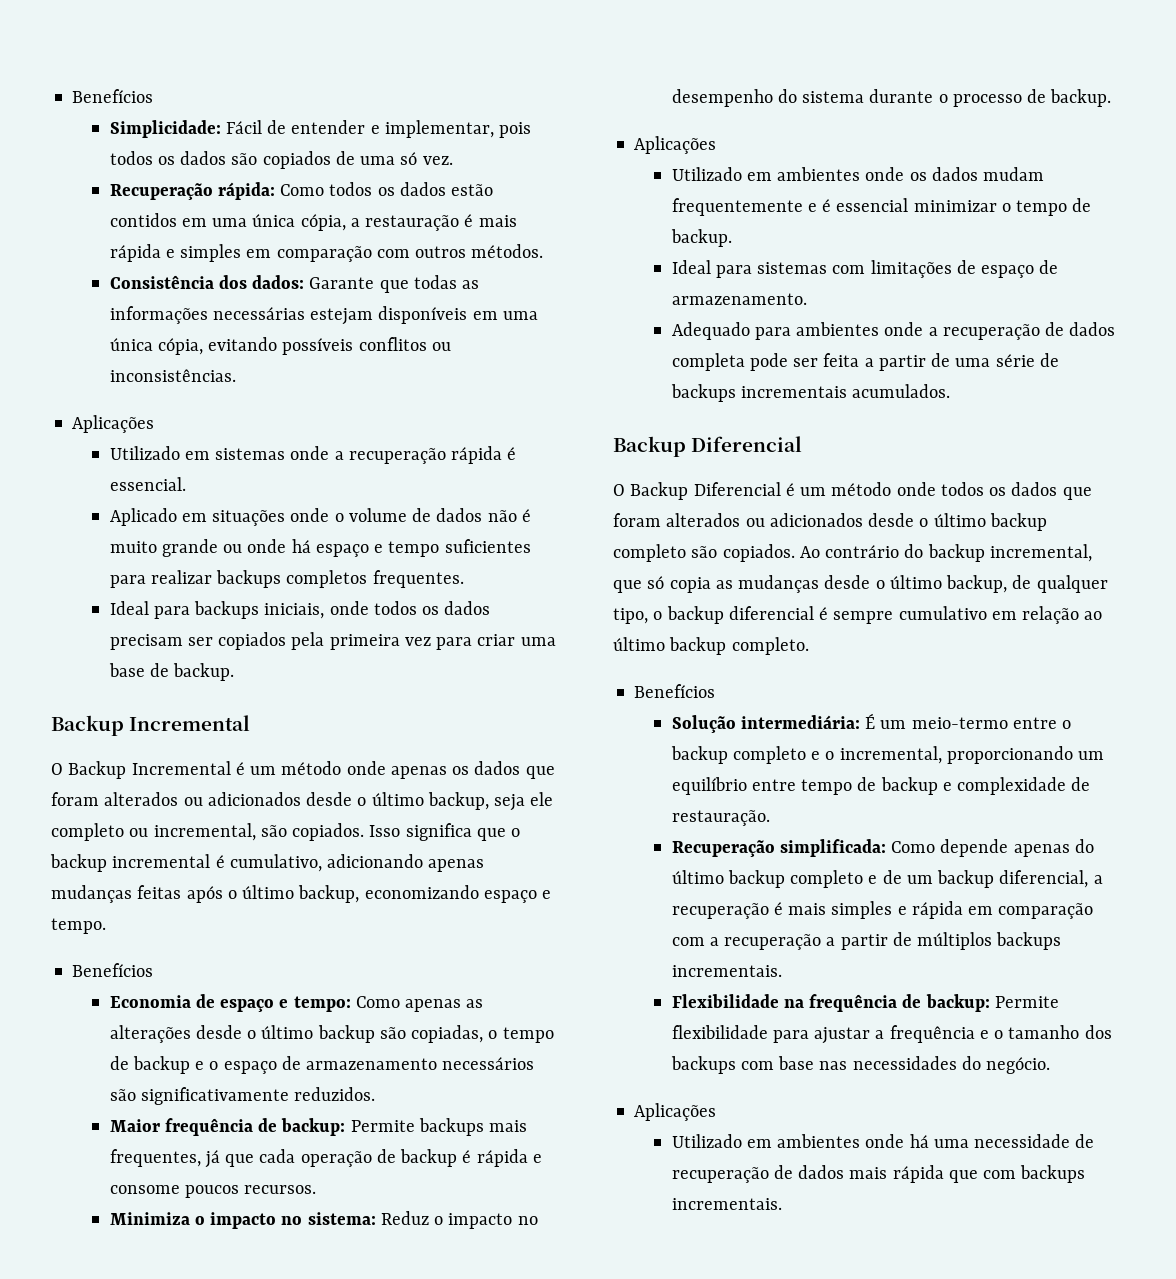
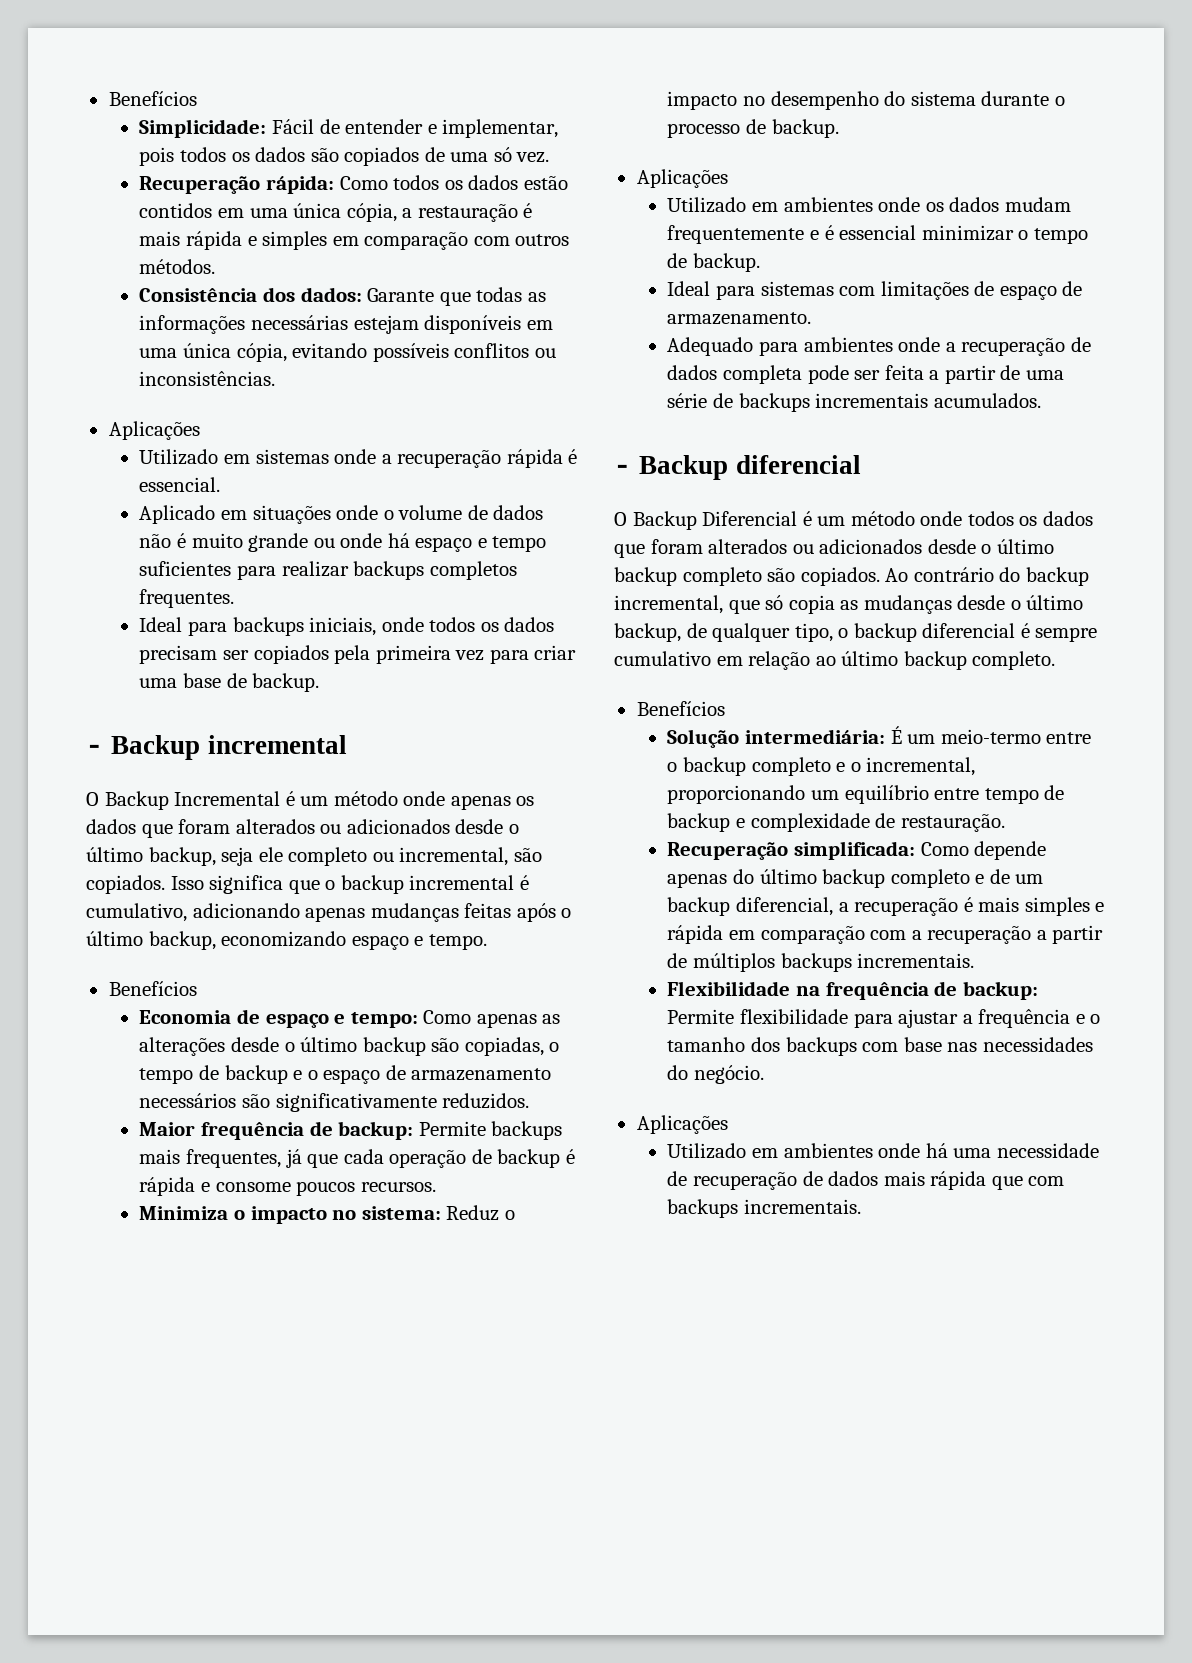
  Ideal para backups iniciais, onde todos os dados precisam ser copiados pela primeira vez para criar uma base de backup.
- Backup Incremental
+ - Backup incremental
  Adequado para ambientes onde a recuperação de dados completa pode ser feita a partir de uma série de backups incrementais acumulados.
- Backup Diferencial
+ - Backup diferencial

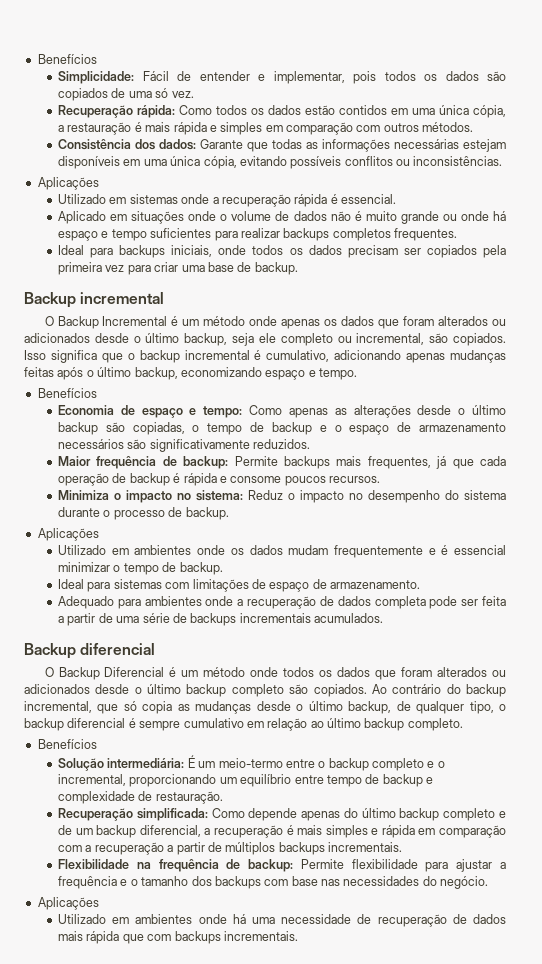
- - Backup incremental
+ Backup incremental
- - Backup diferencial
+ Backup diferencial

